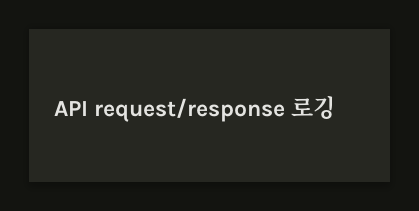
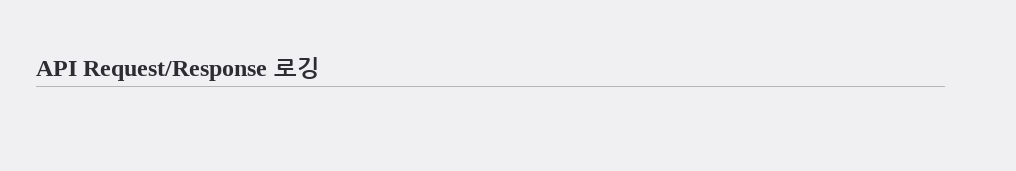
- API request/response 로깅
+ API Request/Response 로깅

